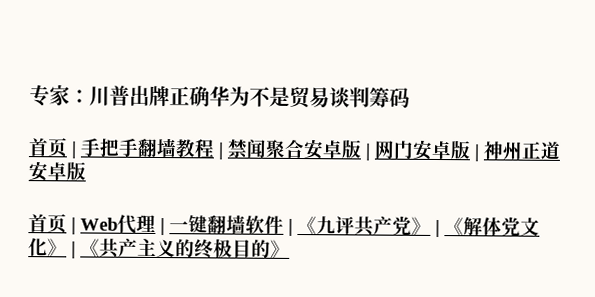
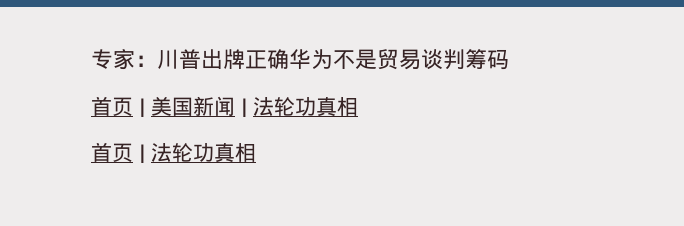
- 首页 | 手把手翻墙教程 | 禁闻聚合安卓版 | 网门安卓版 | 神州正道安卓版
- 首页 | Web代理 | 一键翻墙软件 | 《九评共产党》 | 《解体党文化》 | 《共产主义的终极目的》
+ 首页 | 美国新闻 | 法轮功真相
+ 首页 | 法轮功真相

